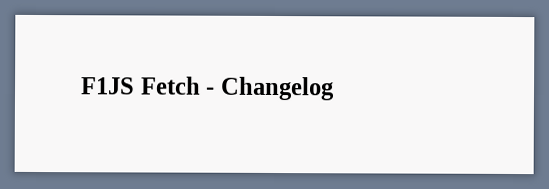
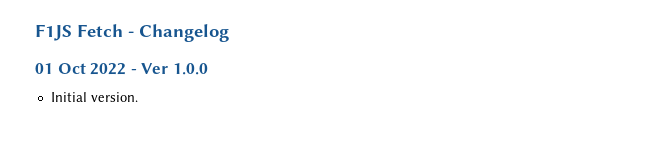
+ 01 Oct 2022 - Ver 1.0.0
+ Initial version.

